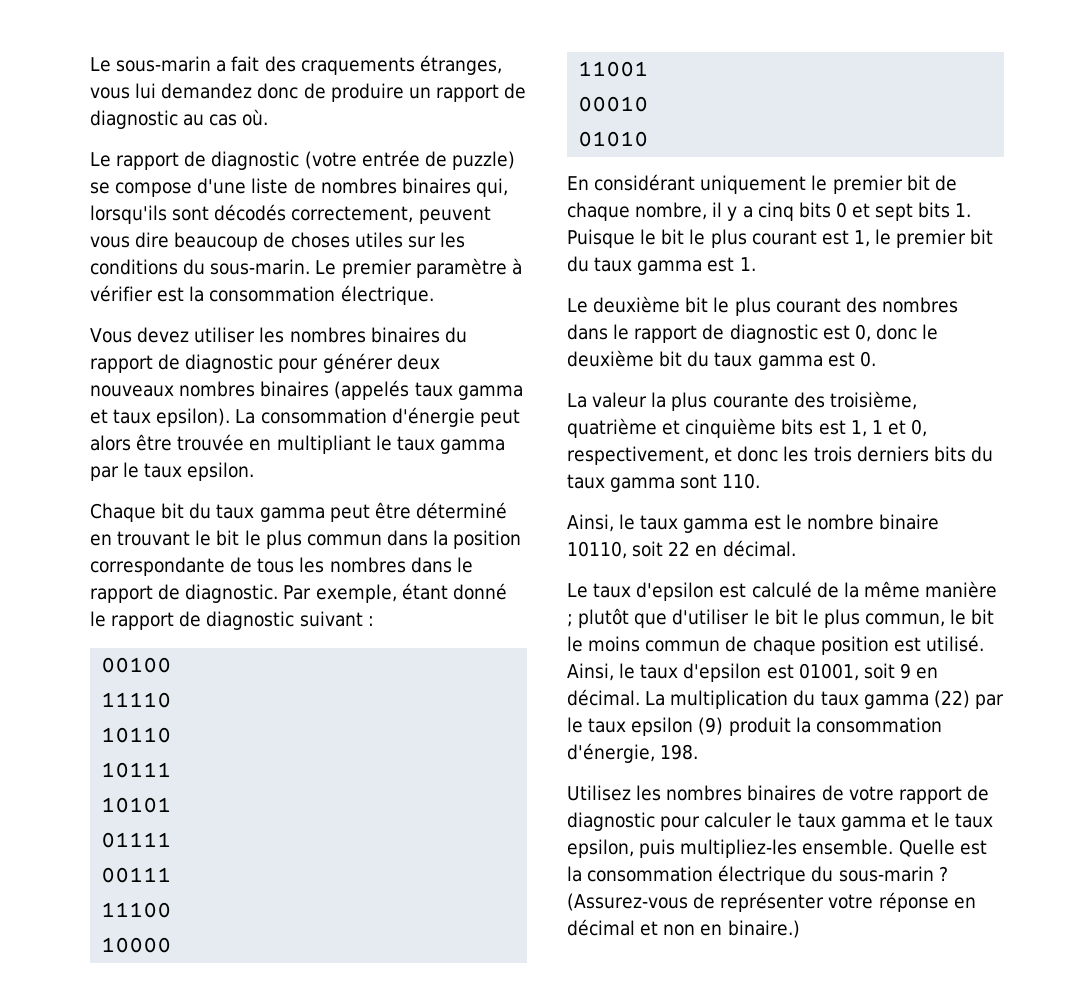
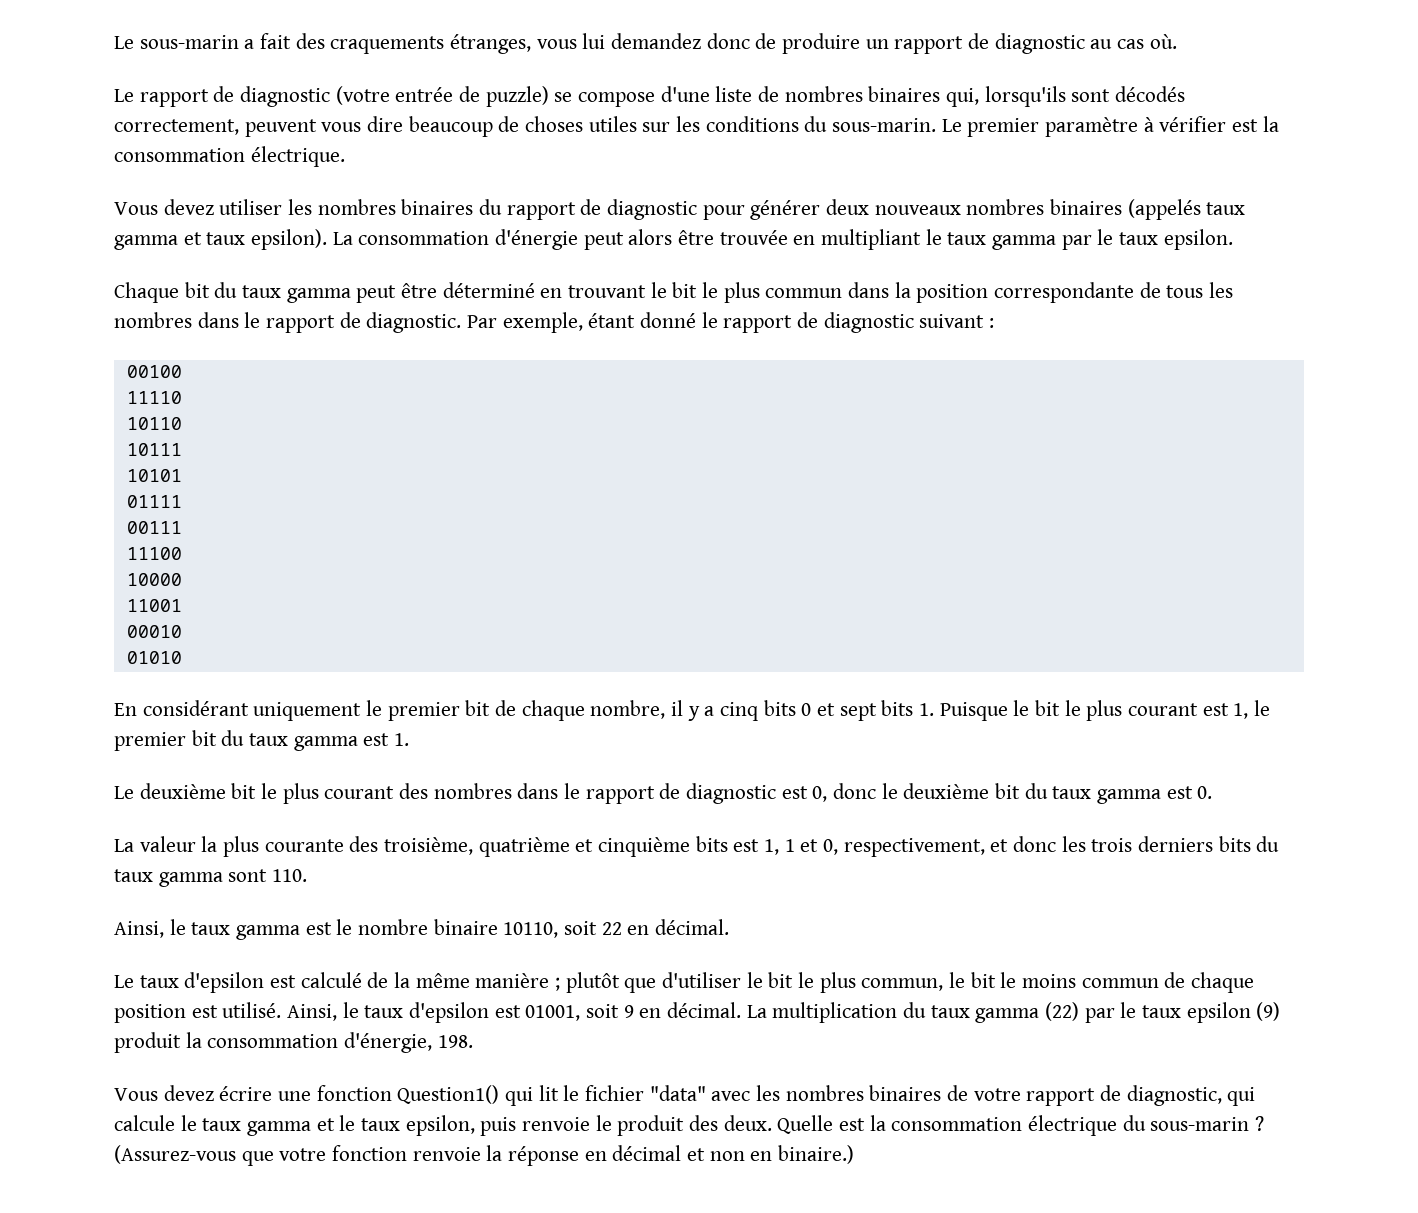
- Utilisez les nombres binaires de votre rapport de diagnostic pour calculer le taux gamma et le taux epsilon, puis multipliez-les ensemble.
+ Vous devez écrire une fonction Question1() qui lit le fichier "data" avec les nombres binaires de votre rapport de diagnostic, qui calcule le taux gamma et le taux epsilon, puis renvoie le produit des deux.
- (Assurez-vous de représenter votre réponse en décimal et non en binaire.)
+ (Assurez-vous que votre fonction renvoie la réponse en décimal et non en binaire.)

